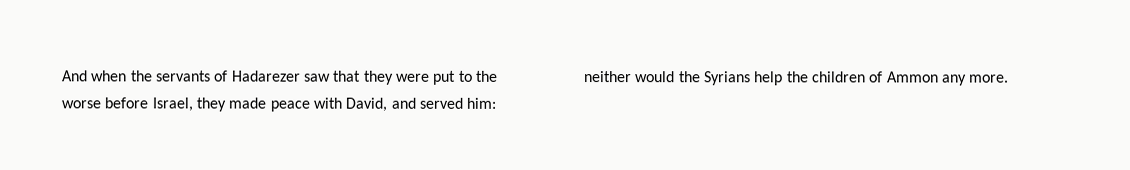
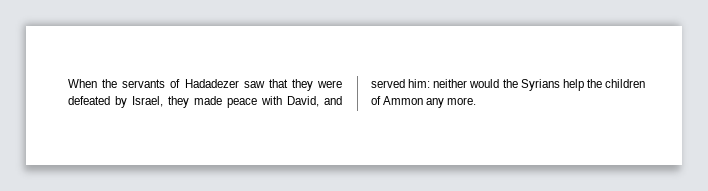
- And when the servants of Hadarezer saw that they were put to the worse before Israel, they made peace with David, and served him: neither would the Syrians help the children of Ammon any more.
+ When the servants of Hadadezer saw that they were defeated by Israel, they made peace with David, and served him: neither would the Syrians help the children of Ammon any more.

